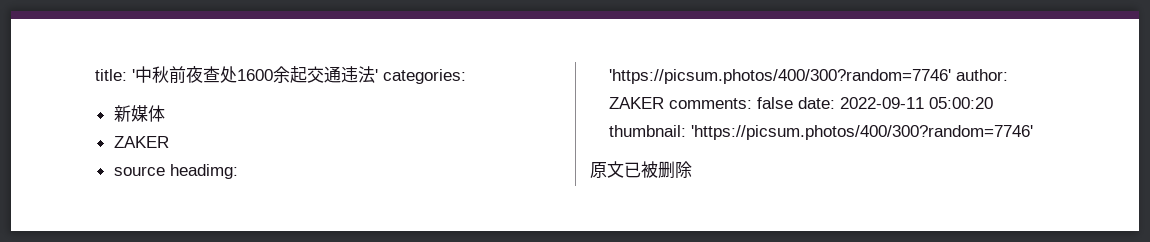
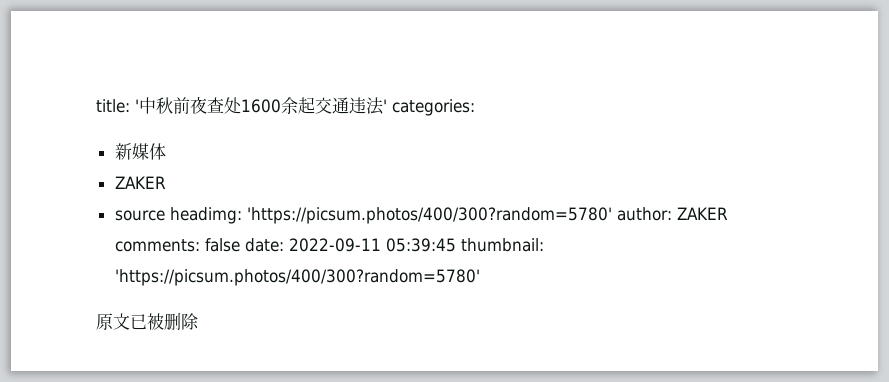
- source headimg: 'https://picsum.photos/400/300?random=7746' author: ZAKER comments: false date: 2022-09-11 05:00:20 thumbnail: 'https://picsum.photos/400/300?random=7746'
+ source headimg: 'https://picsum.photos/400/300?random=5780' author: ZAKER comments: false date: 2022-09-11 05:39:45 thumbnail: 'https://picsum.photos/400/300?random=5780'

